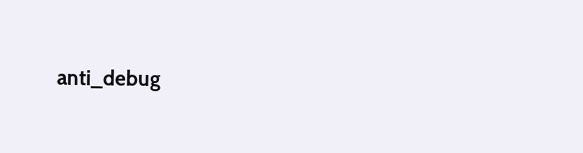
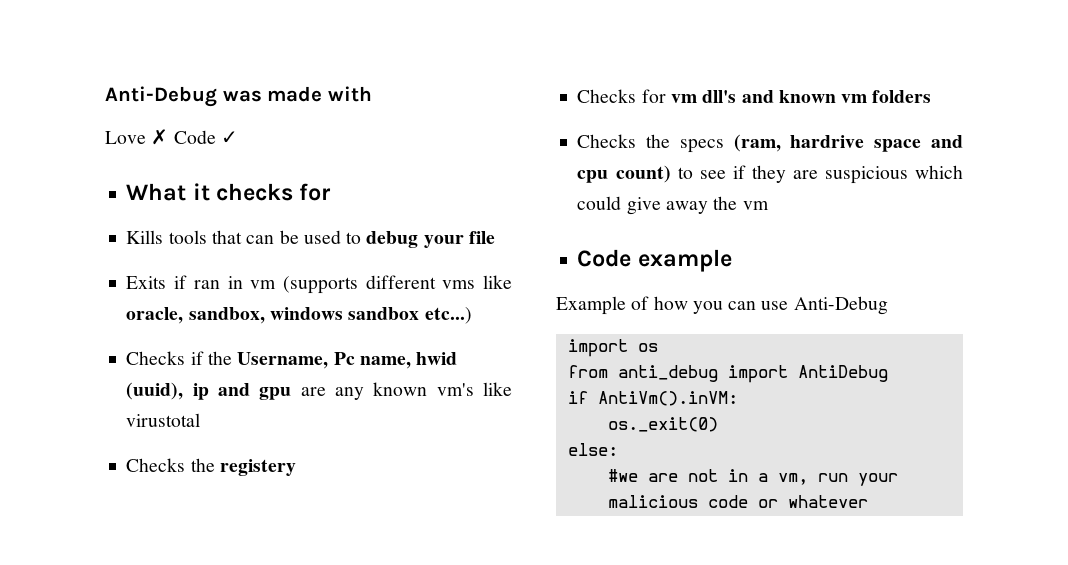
- anti_debug
+ Anti-Debug was made with
+ Love ✗ Code ✓
+ What it checks for
+ Kills tools that can be used to debug your file
+ Exits if ran in vm (supports different vms like oracle, sandbox, windows sandbox etc...)
+ Checks if the Username, Pc name, hwid (uuid), ip and gpu are any known vm's like virustotal
+ Checks the registery
+ Checks for vm dll's and known vm folders
+ Checks the specs (ram, hardrive space and cpu count) to see if they are suspicious which could give away the vm
+ Code example
+ Example of how you can use Anti-Debug
+ import os
+ from anti_debug import AntiDebug
+ if AntiVm().inVM:
+ os._exit(0)
+ else:
+ #we are not in a vm, run your malicious code or whatever

